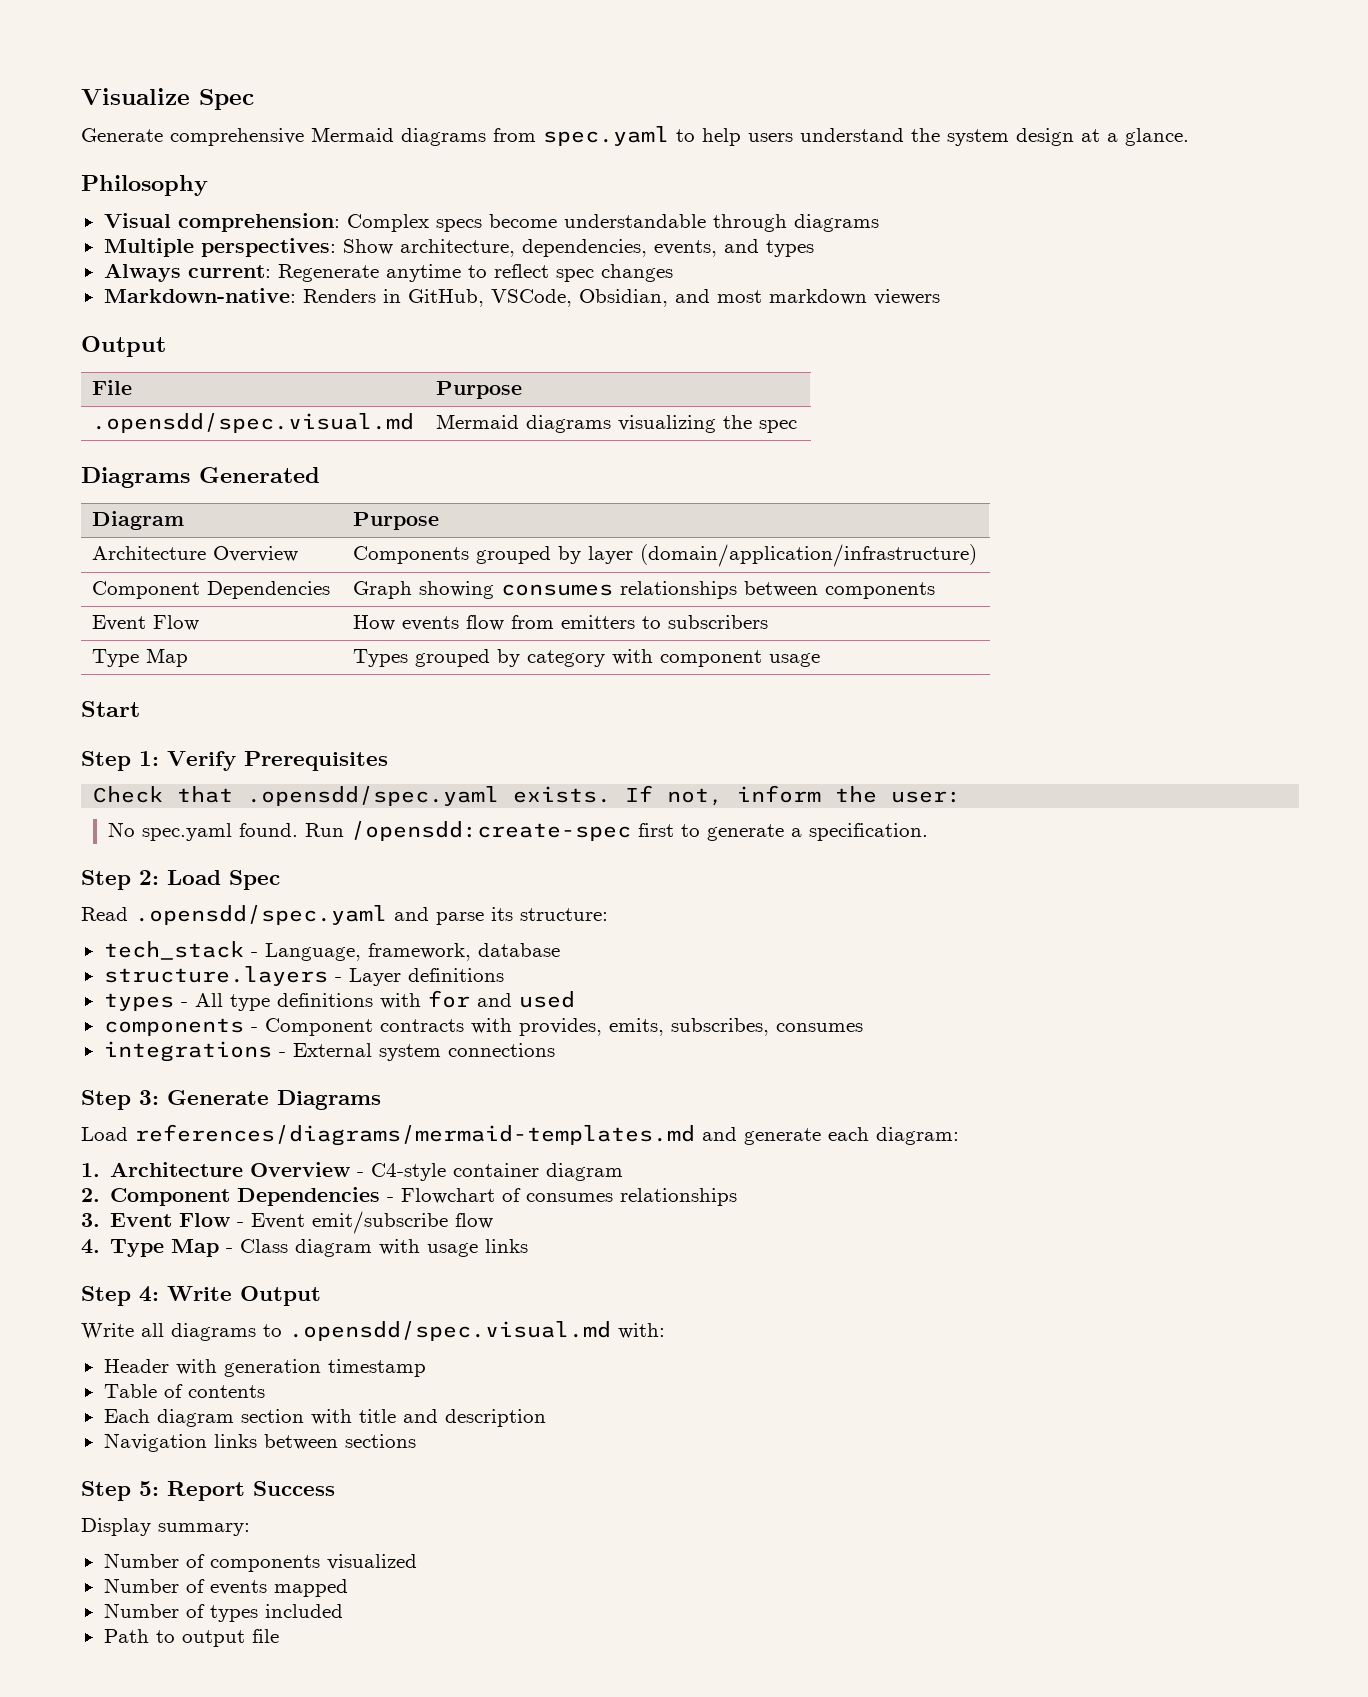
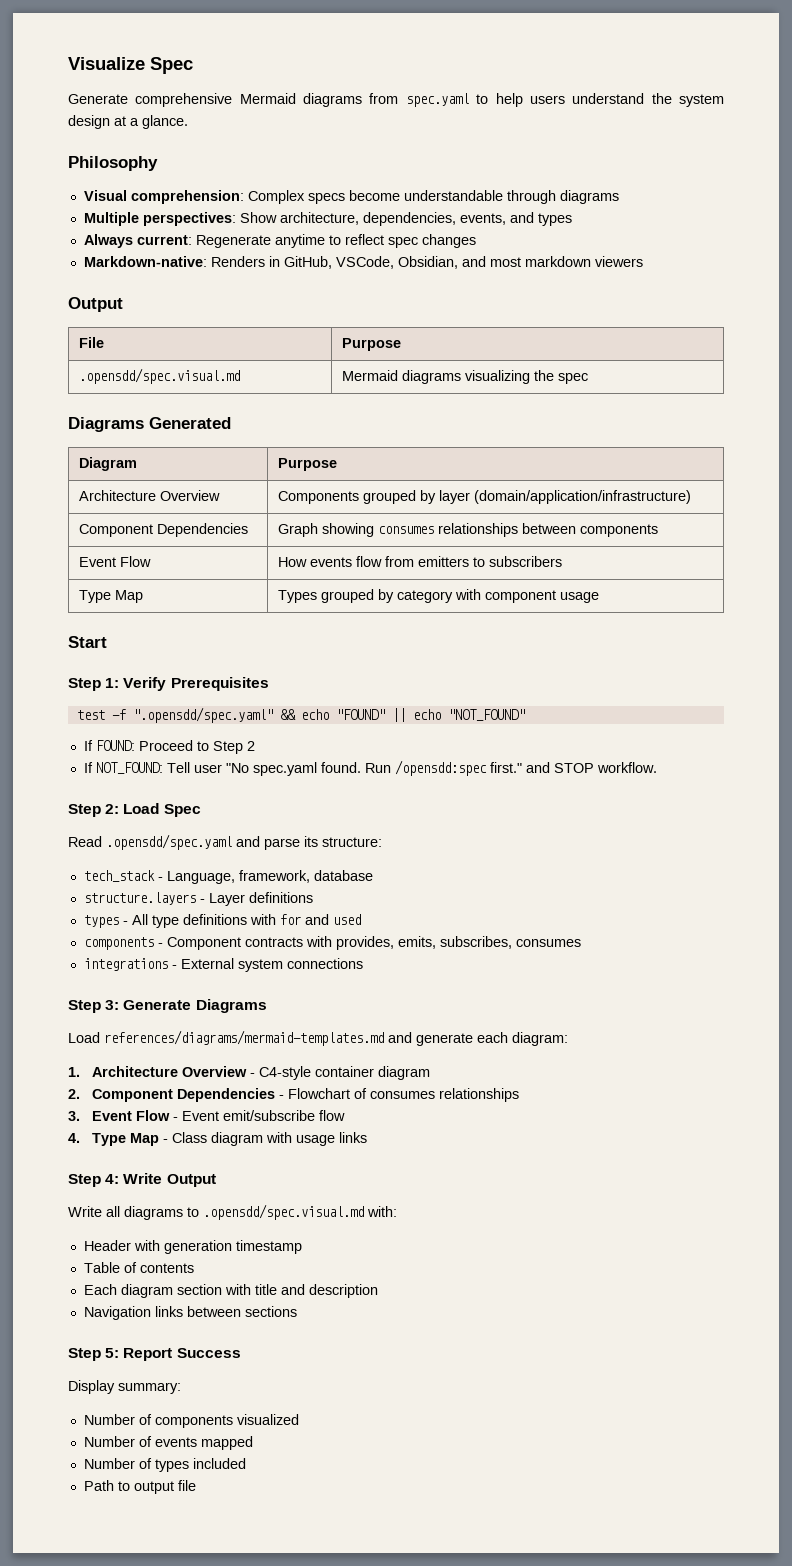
- Check that .opensdd/spec.yaml exists. If not, inform the user:
- No spec.yaml found. Run /opensdd:create-spec first to generate a specification.
+ test -f ".opensdd/spec.yaml" && echo "FOUND" || echo "NOT_FOUND"
+ If FOUND: Proceed to Step 2
+ If NOT_FOUND: Tell user "No spec.yaml found. Run /opensdd:spec first." and STOP workflow.

